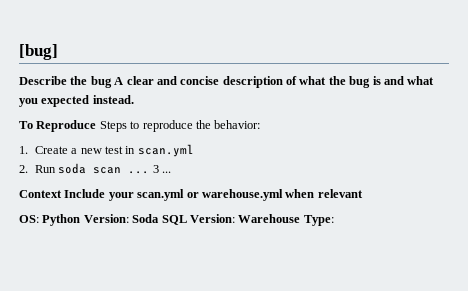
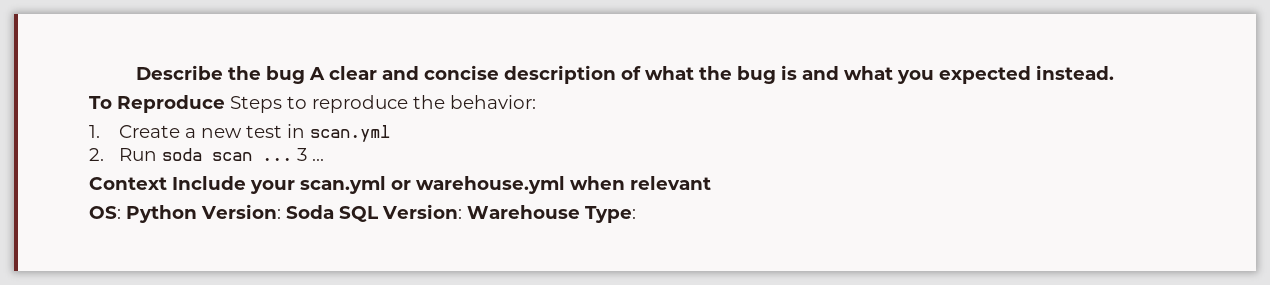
- [bug]

